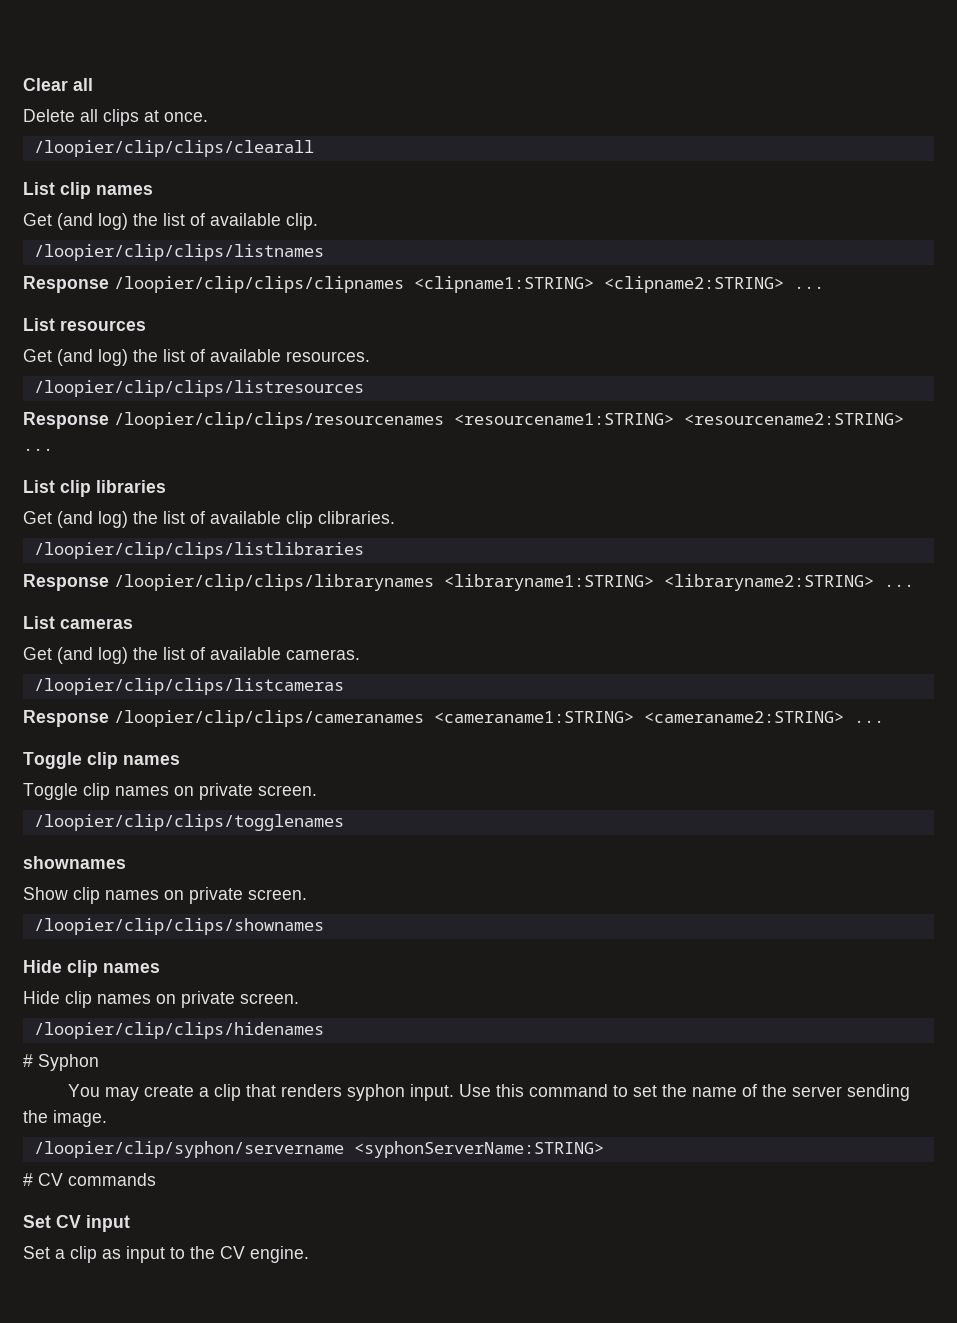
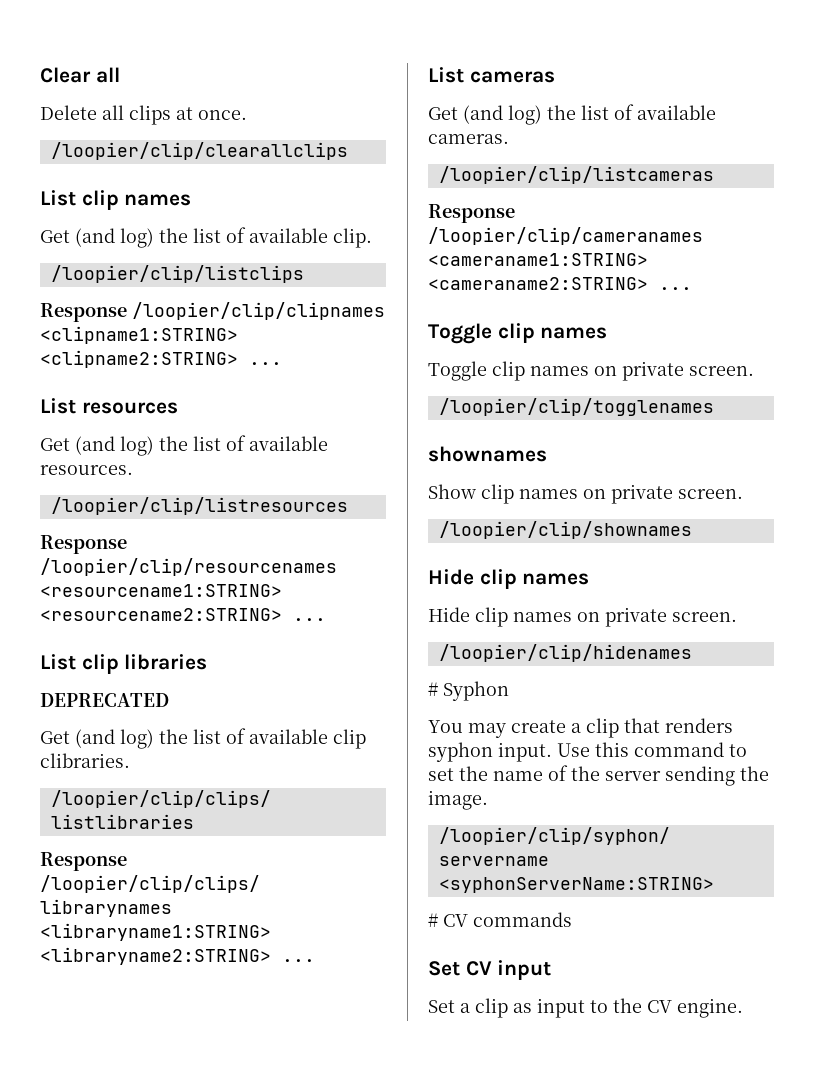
- /loopier/clip/clips/clearall
+ /loopier/clip/clearallclips
- /loopier/clip/clips/listnames
- Response /loopier/clip/clips/clipnames <clipname1:STRING> <clipname2:STRING> ...
+ /loopier/clip/listclips
+ Response /loopier/clip/clipnames <clipname1:STRING> <clipname2:STRING> ...
- /loopier/clip/clips/listresources
- Response /loopier/clip/clips/resourcenames <resourcename1:STRING> <resourcename2:STRING> ...
+ /loopier/clip/listresources
+ Response /loopier/clip/resourcenames <resourcename1:STRING> <resourcename2:STRING> ...
+ DEPRECATED
- /loopier/clip/clips/listcameras
- Response /loopier/clip/clips/cameranames <cameraname1:STRING> <cameraname2:STRING> ...
+ /loopier/clip/listcameras
+ Response /loopier/clip/cameranames <cameraname1:STRING> <cameraname2:STRING> ...
- /loopier/clip/clips/togglenames
+ /loopier/clip/togglenames
- /loopier/clip/clips/shownames
+ /loopier/clip/shownames
- /loopier/clip/clips/hidenames
+ /loopier/clip/hidenames

